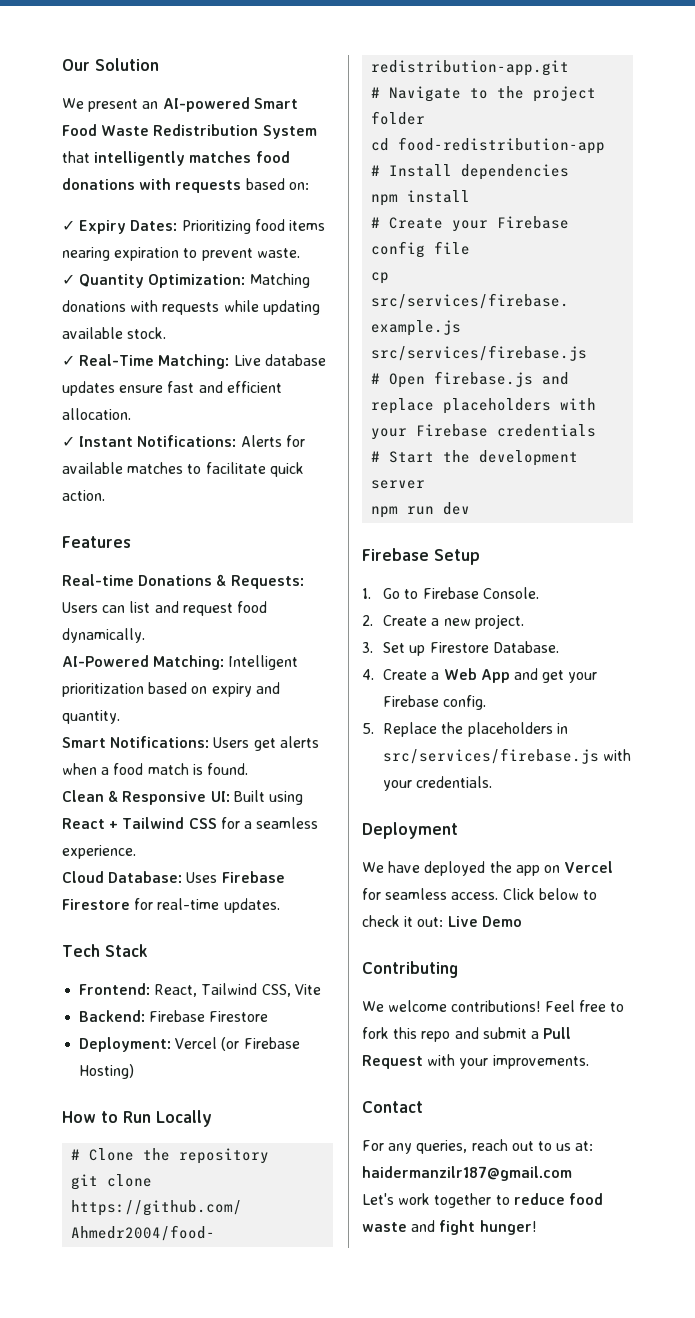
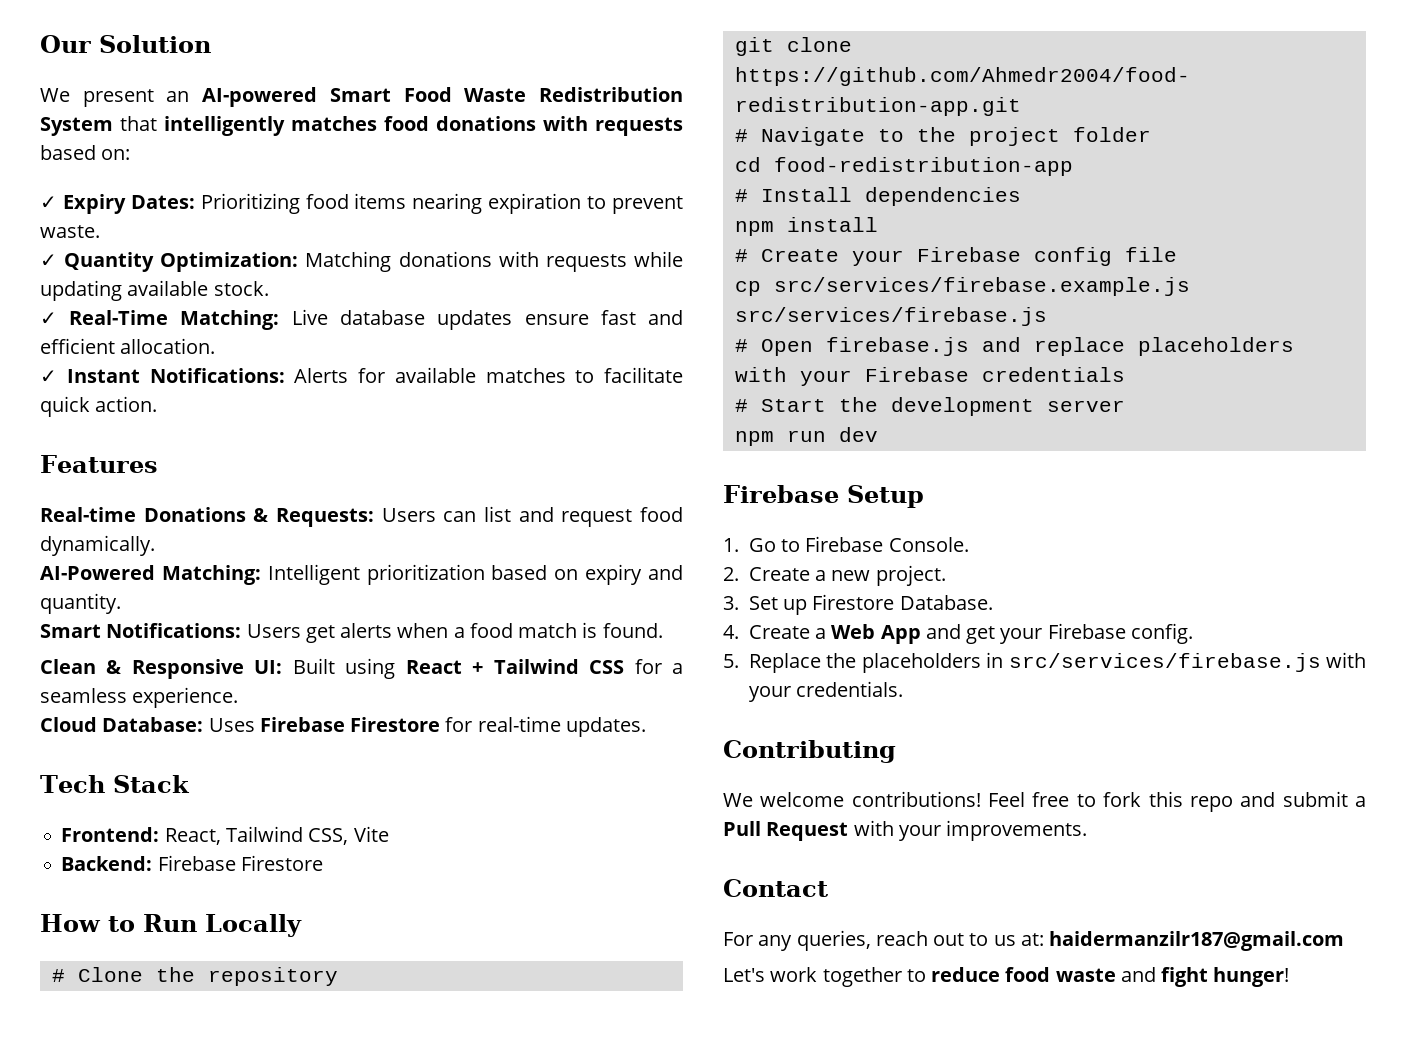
- Deployment: Vercel (or Firebase Hosting)
- Deployment
- We have deployed the app on Vercel for seamless access. Click below to check it out: Live Demo

